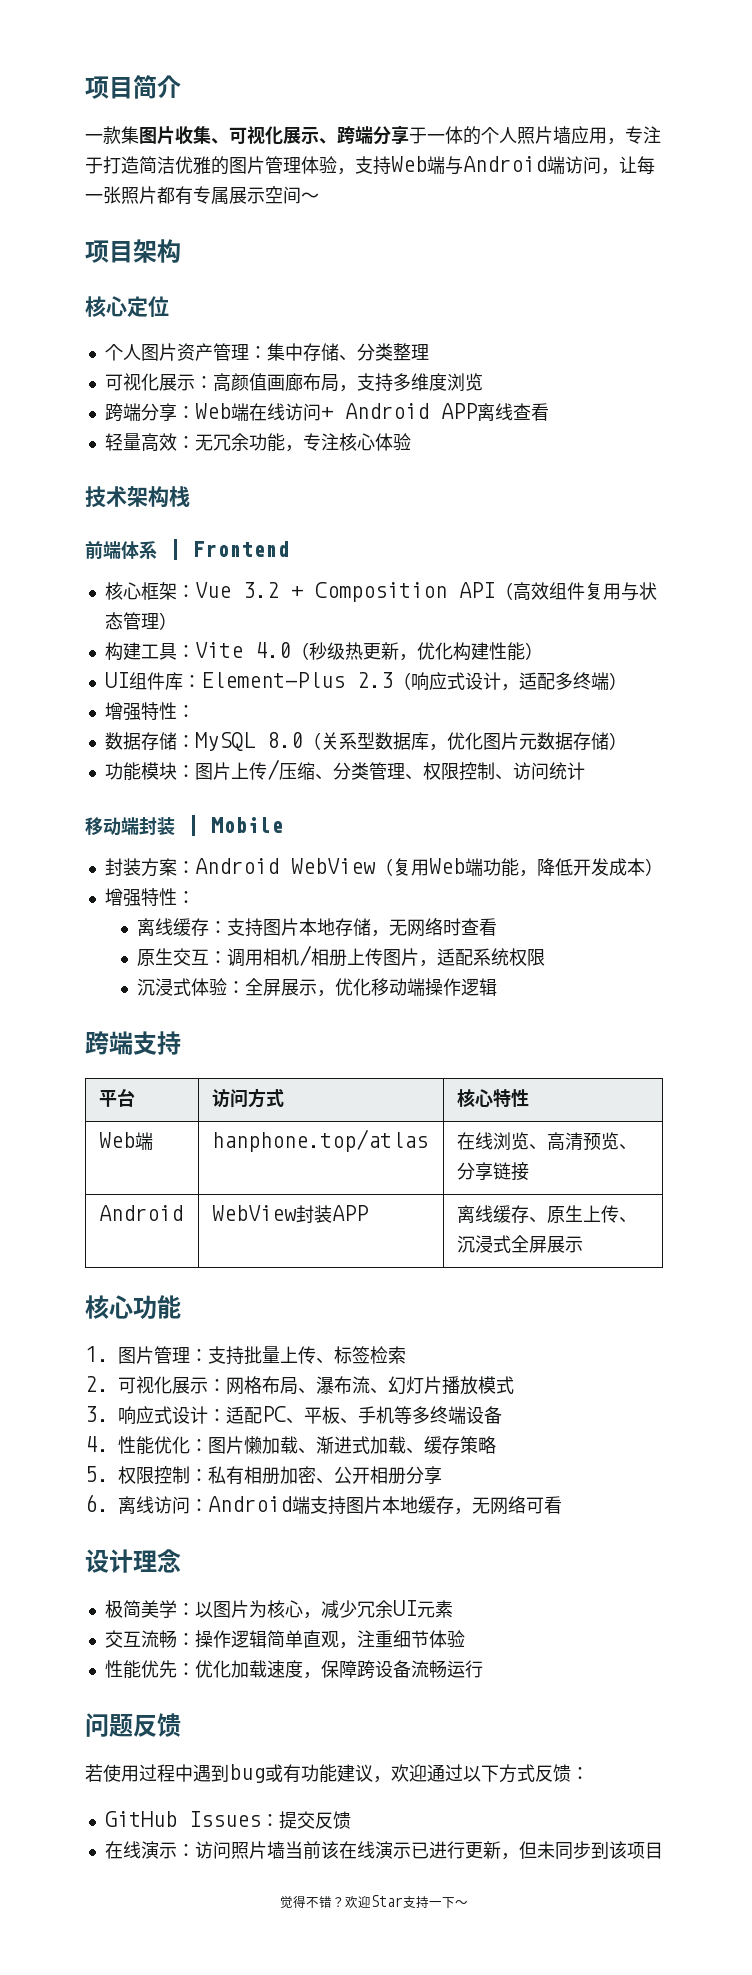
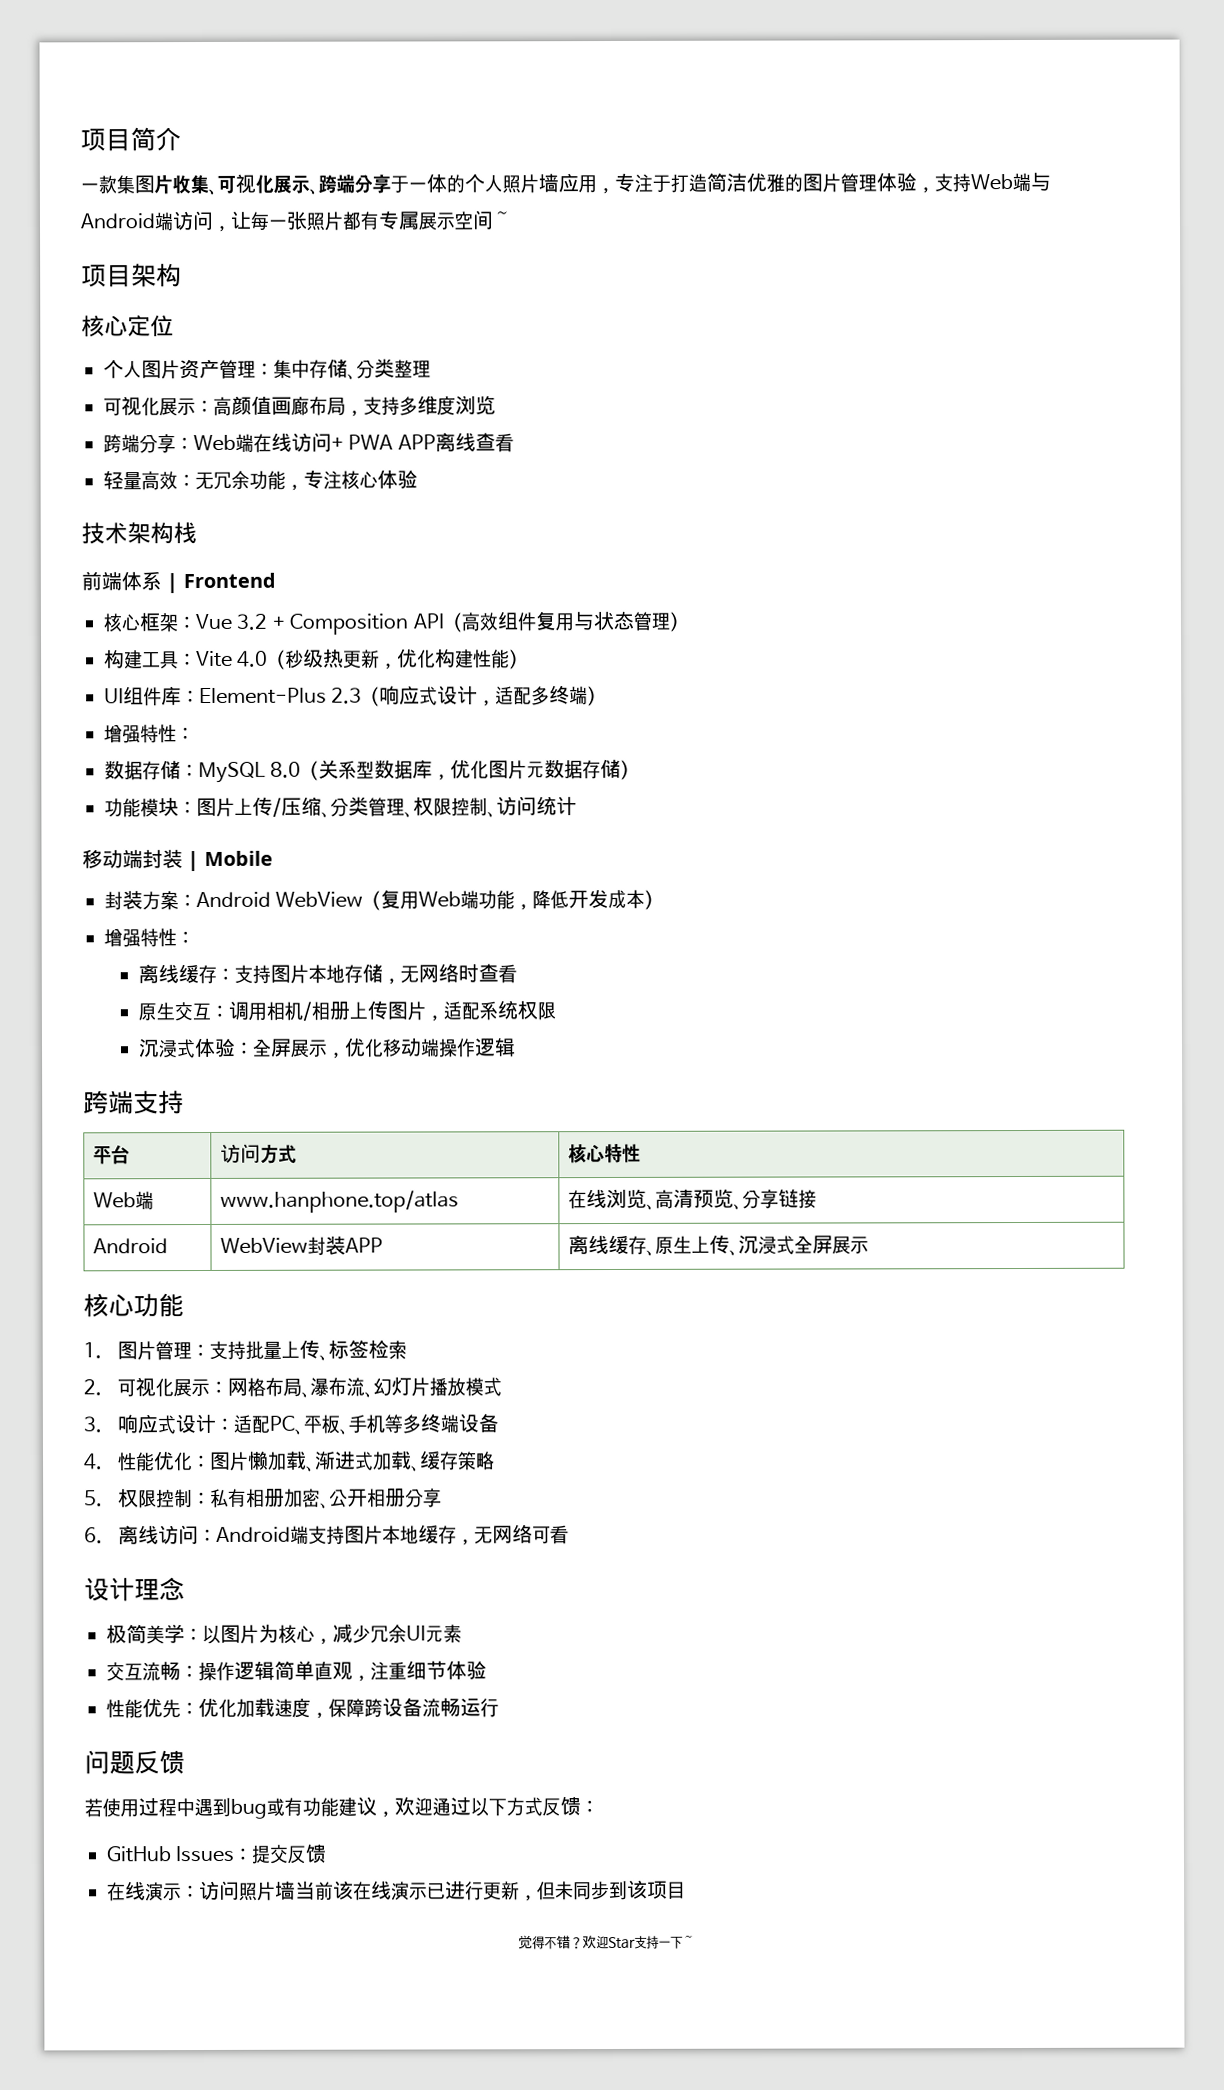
- 跨端分享：Web端在线访问+ Android APP离线查看
+ 跨端分享：Web端在线访问+ PWA APP离线查看
- Web端 | hanphone.top/atlas | 在线浏览、高清预览、分享链接
+ Web端 | www.hanphone.top/atlas | 在线浏览、高清预览、分享链接

